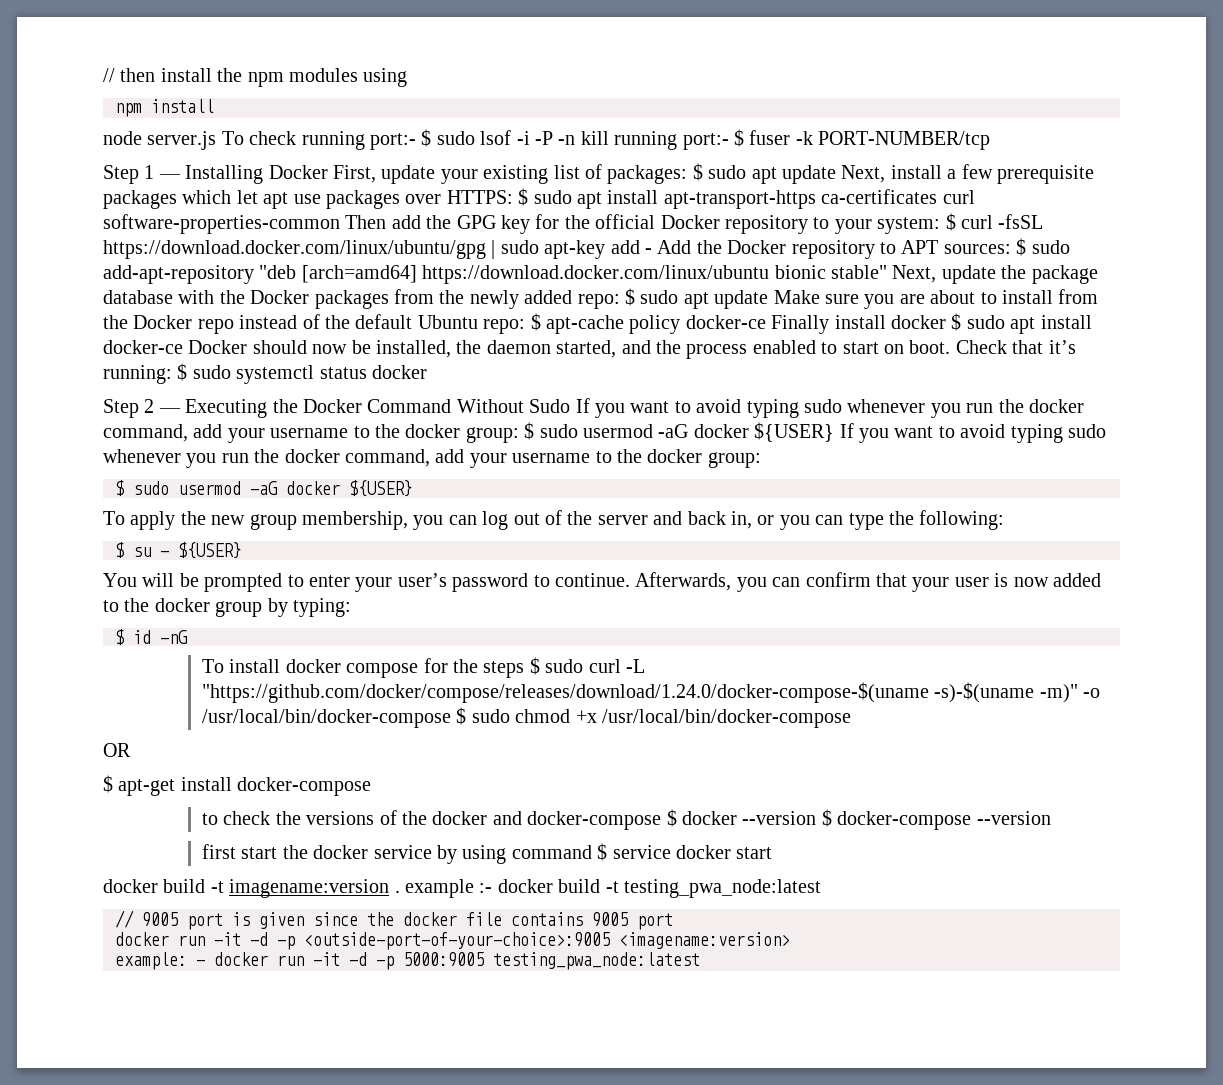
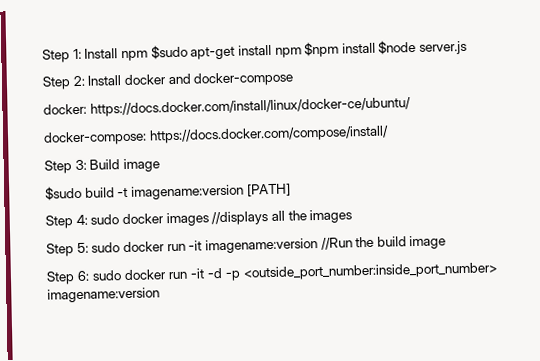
- // then install the npm modules using
- npm install
- node server.js To check running port:- $ sudo lsof -i -P -n kill running port:- $ fuser -k PORT-NUMBER/tcp
- Step 1 — Installing Docker First, update your existing list of packages: $ sudo apt update Next, install a few prerequisite packages which let apt use packages over HTTPS: $ sudo apt install apt-transport-https ca-certificates curl software-properties-common Then add the GPG key for the official Docker repository to your system: $ curl -fsSL https://download.docker.com/linux/ubuntu/gpg | sudo apt-key add - Add the Docker repository to APT sources: $ sudo add-apt-repository "deb [arch=amd64] https://download.docker.com/linux/ubuntu bionic stable" Next, update the package database with the Docker packages from the newly added repo: $ sudo apt update Make sure you are about to install from the Docker repo instead of the default Ubuntu repo: $ apt-cache policy docker-ce Finally install docker $ sudo apt install docker-ce Docker should now be installed, the daemon started, and the process enabled to start on boot. Check that it’s running: $ sudo systemctl status docker
- Step 2 — Executing the Docker Command Without Sudo If you want to avoid typing sudo whenever you run the docker command, add your username to the docker group: $ sudo usermod -aG docker ${USER} If you want to avoid typing sudo whenever you run the docker command, add your username to the docker group:
- $ sudo usermod -aG docker ${USER}
- To apply the new group membership, you can log out of the server and back in, or you can type the following:
- $ su - ${USER}
- You will be prompted to enter your user’s password to continue. Afterwards, you can confirm that your user is now added to the docker group by typing:
- $ id -nG
- To install docker compose for the steps $ sudo curl -L "https://github.com/docker/compose/releases/download/1.24.0/docker-compose-$(uname -s)-$(uname -m)" -o /usr/local/bin/docker-compose $ sudo chmod +x /usr/local/bin/docker-compose
- OR
- $ apt-get install docker-compose
- to check the versions of the docker and docker-compose $ docker --version $ docker-compose --version
- first start the docker service by using command $ service docker start
- docker build -t imagename:version . example :- docker build -t testing_pwa_node:latest
- // 9005 port is given since the docker file contains 9005 port
- docker run -it -d -p <outside-port-of-your-choice>:9005 <imagename:version>
- example: - docker run -it -d -p 5000:9005 testing_pwa_node:latest
+ Step 1: Install npm $sudo apt-get install npm $npm install $node server.js
+ Step 2: Install docker and docker-compose
+ docker: https://docs.docker.com/install/linux/docker-ce/ubuntu/
+ docker-compose: https://docs.docker.com/compose/install/
+ Step 3: Build image
+ $sudo build -t imagename:version [PATH]
+ Step 4: sudo docker images //displays all the images
+ Step 5: sudo docker run -it imagename:version //Run the build image
+ Step 6: sudo docker run -it -d -p <outside_port_number:inside_port_number> imagename:version

